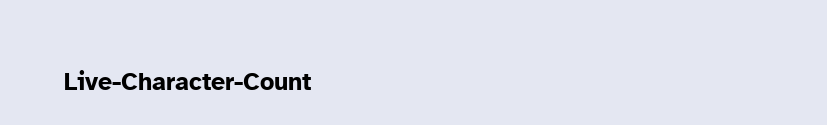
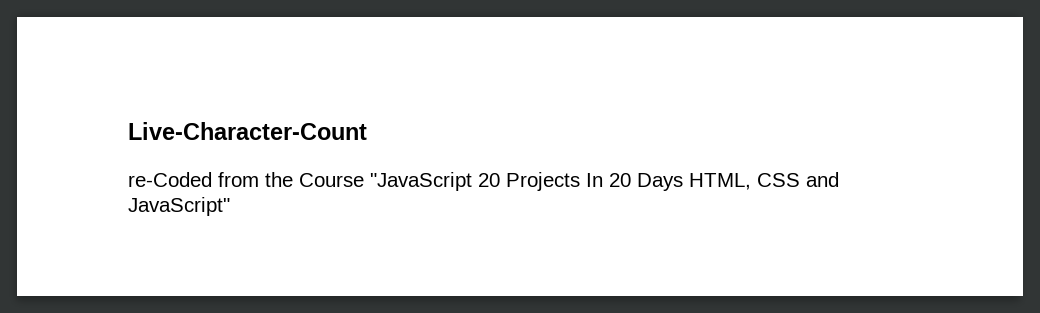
+ re-Coded from the Course "JavaScript 20 Projects In 20 Days HTML, CSS and JavaScript"

